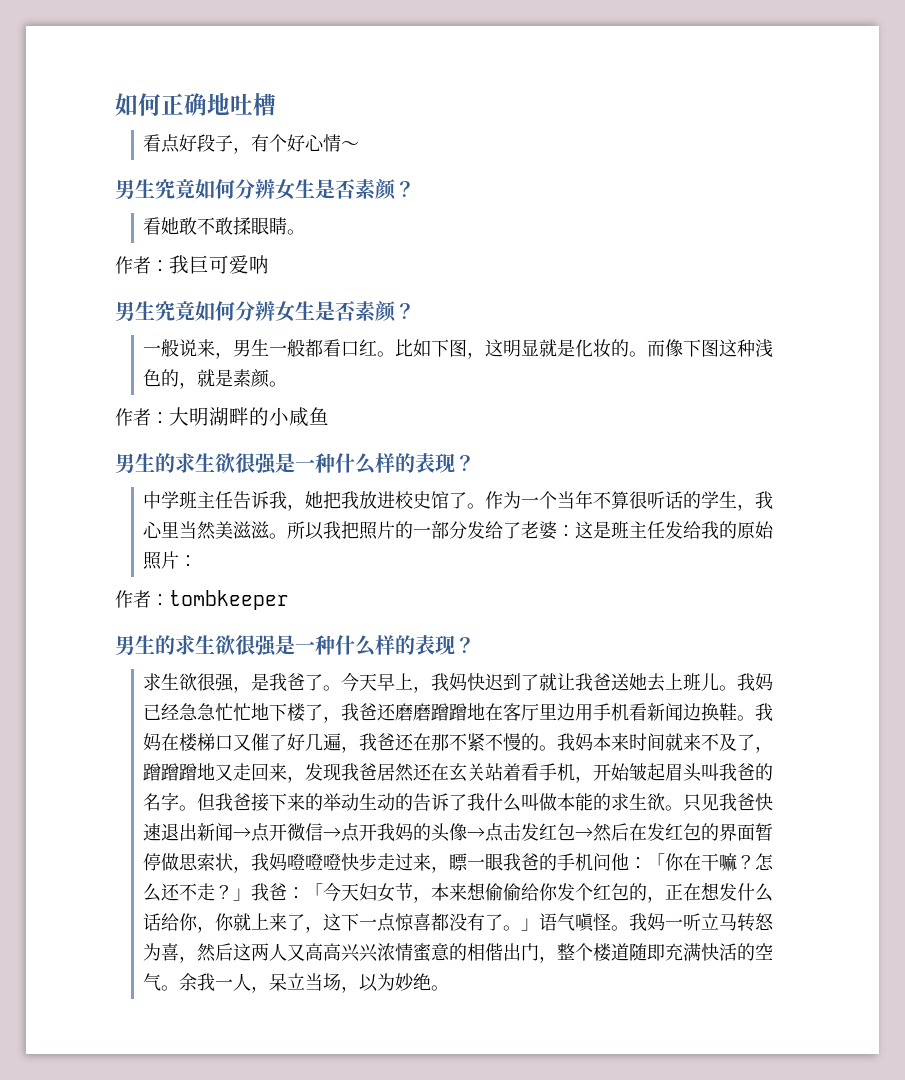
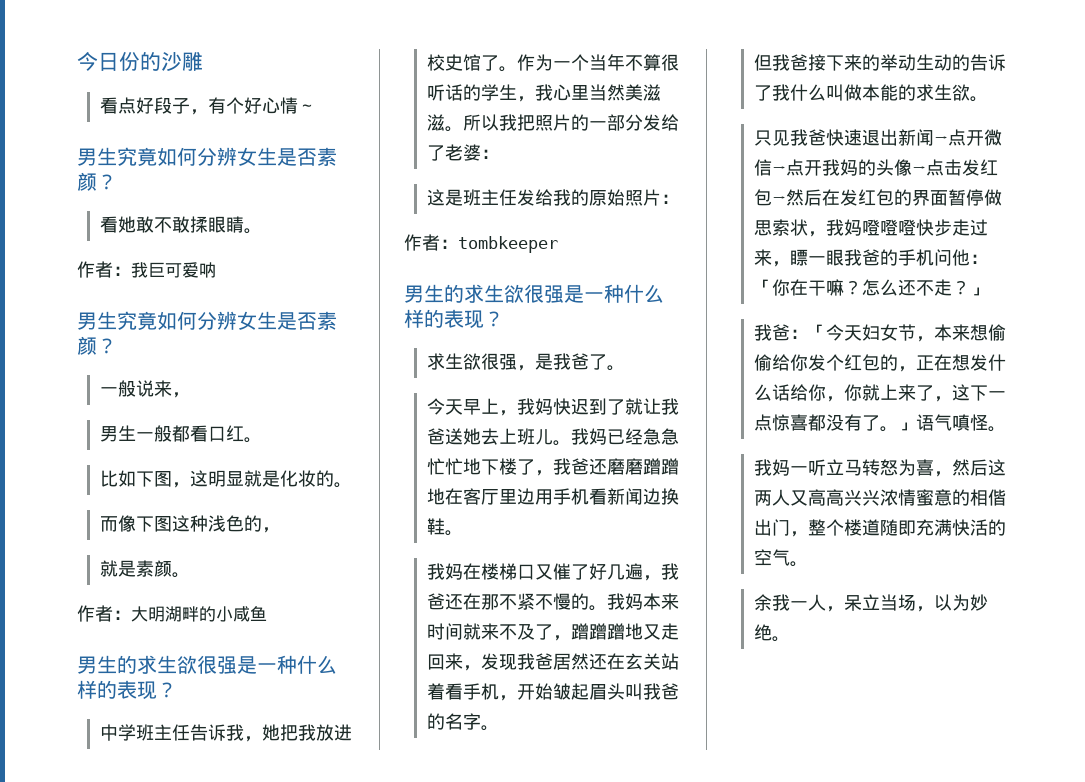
- 如何正确地吐槽
+ 今日份的沙雕
- 一般说来，男生一般都看口红。比如下图，这明显就是化妆的。而像下图这种浅色的，就是素颜。
+ 一般说来，
+ 男生一般都看口红。
+ 比如下图，这明显就是化妆的。
+ 而像下图这种浅色的，
+ 就是素颜。
- 所以我把照片的一部分发给了老婆：这是班主任发给我的原始照片：
+ 所以我把照片的一部分发给了老婆：
+ 这是班主任发给我的原始照片：
- 求生欲很强，是我爸了。今天早上，我妈快迟到了就让我爸送她去上班儿。
+ 求生欲很强，是我爸了。
+ 今天早上，我妈快迟到了就让我爸送她去上班儿。
- 我妈已经急急忙忙地下楼了，我爸还磨磨蹭蹭地在客厅里边用手机看新闻边换鞋。我妈在楼梯口又催了好几遍，我爸还在那不紧不慢的。
+ 我妈已经急急忙忙地下楼了，我爸还磨磨蹭蹭地在客厅里边用手机看新闻边换鞋。
+ 我妈在楼梯口又催了好几遍，我爸还在那不紧不慢的。
- 我妈本来时间就来不及了，蹭蹭蹭地又走回来，发现我爸居然还在玄关站着看手机，开始皱起眉头叫我爸的名字。但我爸接下来的举动生动的告诉了我什么叫做本能的求生欲。只见我爸快速退出新闻→点开微信→点开我妈的头像→点击发红包→然后在发红包的界面暂停做思索状，我妈噔噔噔快步走过来，瞟一眼我爸的手机问他：
+ 我妈本来时间就来不及了，蹭蹭蹭地又走回来，发现我爸居然还在玄关站着看手机，开始皱起眉头叫我爸的名字。
+ 但我爸接下来的举动生动的告诉了我什么叫做本能的求生欲。
+ 只见我爸快速退出新闻→点开微信→点开我妈的头像→点击发红包→然后在发红包的界面暂停做思索状，我妈噔噔噔快步走过来，瞟一眼我爸的手机问他：
- 怎么还不走？」我爸：
+ 怎么还不走？」
+ 我爸：
- 「今天妇女节，本来想偷偷给你发个红包的，正在想发什么话给你，你就上来了，这下一点惊喜都没有了。」语气嗔怪。我妈一听立马转怒为喜，然后这两人又高高兴兴浓情蜜意的相偕出门，整个楼道随即充满快活的空气。余我一人，呆立当场，以为妙绝。
+ 「今天妇女节，本来想偷偷给你发个红包的，正在想发什么话给你，你就上来了，这下一点惊喜都没有了。」语气嗔怪。
+ 我妈一听立马转怒为喜，然后这两人又高高兴兴浓情蜜意的相偕出门，整个楼道随即充满快活的空气。
+ 余我一人，呆立当场，以为妙绝。

